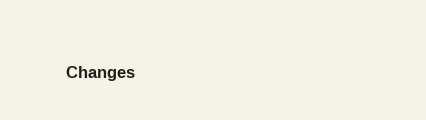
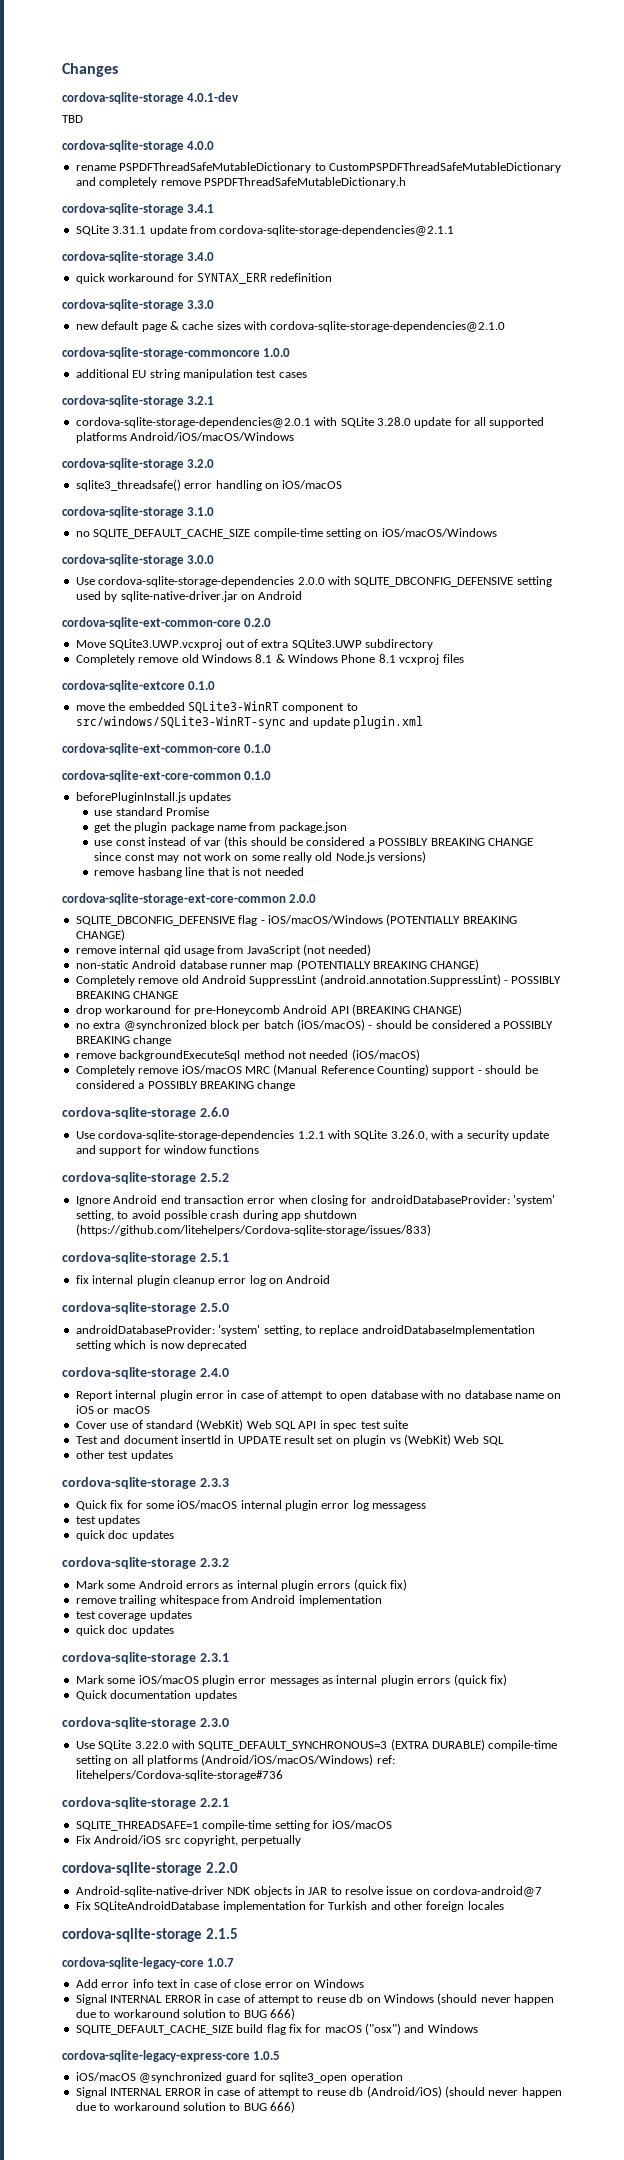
+ cordova-sqlite-storage 4.0.1-dev
+ TBD
+ cordova-sqlite-storage 4.0.0
+ rename PSPDFThreadSafeMutableDictionary to CustomPSPDFThreadSafeMutableDictionary and completely remove PSPDFThreadSafeMutableDictionary.h
+ cordova-sqlite-storage 3.4.1
+ SQLite 3.31.1 update from cordova-sqlite-storage-dependencies@2.1.1
+ cordova-sqlite-storage 3.4.0
+ quick workaround for SYNTAX_ERR redefinition
+ cordova-sqlite-storage 3.3.0
+ new default page & cache sizes with cordova-sqlite-storage-dependencies@2.1.0
+ cordova-sqlite-storage-commoncore 1.0.0
+ additional EU string manipulation test cases
+ cordova-sqlite-storage 3.2.1
+ cordova-sqlite-storage-dependencies@2.0.1 with SQLite 3.28.0 update for all supported platforms Android/iOS/macOS/Windows
+ cordova-sqlite-storage 3.2.0
+ sqlite3_threadsafe() error handling on iOS/macOS
+ cordova-sqlite-storage 3.1.0
+ no SQLITE_DEFAULT_CACHE_SIZE compile-time setting on iOS/macOS/Windows
+ cordova-sqlite-storage 3.0.0
+ Use cordova-sqlite-storage-dependencies 2.0.0 with SQLITE_DBCONFIG_DEFENSIVE setting used by sqlite-native-driver.jar on Android
+ cordova-sqlite-ext-common-core 0.2.0
+ Move SQLite3.UWP.vcxproj out of extra SQLite3.UWP subdirectory
+ Completely remove old Windows 8.1 & Windows Phone 8.1 vcxproj files
+ cordova-sqlite-extcore 0.1.0
+ move the embedded SQLite3-WinRT component to src/windows/SQLite3-WinRT-sync and update plugin.xml
+ cordova-sqlite-ext-common-core 0.1.0
+ cordova-sqlite-ext-core-common 0.1.0
+ beforePluginInstall.js updates
+ use standard Promise
+ get the plugin package name from package.json
+ use const instead of var (this should be considered a POSSIBLY BREAKING CHANGE since const may not work on some really old Node.js versions)
+ remove hasbang line that is not needed
+ cordova-sqlite-storage-ext-core-common 2.0.0
+ SQLITE_DBCONFIG_DEFENSIVE flag - iOS/macOS/Windows (POTENTIALLY BREAKING CHANGE)
+ remove internal qid usage from JavaScript (not needed)
+ non-static Android database runner map (POTENTIALLY BREAKING CHANGE)
+ Completely remove old Android SuppressLint (android.annotation.SuppressLint) - POSSIBLY BREAKING CHANGE
+ drop workaround for pre-Honeycomb Android API (BREAKING CHANGE)
+ no extra @synchronized block per batch (iOS/macOS) - should be considered a POSSIBLY BREAKING change
+ remove backgroundExecuteSql method not needed (iOS/macOS)
+ Completely remove iOS/macOS MRC (Manual Reference Counting) support - should be considered a POSSIBLY BREAKING change
+ cordova-sqlite-storage 2.6.0
+ Use cordova-sqlite-storage-dependencies 1.2.1 with SQLite 3.26.0, with a security update and support for window functions
+ cordova-sqlite-storage 2.5.2
+ Ignore Android end transaction error when closing for androidDatabaseProvider: 'system' setting, to avoid possible crash during app shutdown (https://github.com/litehelpers/Cordova-sqlite-storage/issues/833)
+ cordova-sqlite-storage 2.5.1
+ fix internal plugin cleanup error log on Android
+ cordova-sqlite-storage 2.5.0
+ androidDatabaseProvider: 'system' setting, to replace androidDatabaseImplementation setting which is now deprecated
+ cordova-sqlite-storage 2.4.0
+ Report internal plugin error in case of attempt to open database with no database name on iOS or macOS
+ Cover use of standard (WebKit) Web SQL API in spec test suite
+ Test and document insertId in UPDATE result set on plugin vs (WebKit) Web SQL
+ other test updates
+ cordova-sqlite-storage 2.3.3
+ Quick fix for some iOS/macOS internal plugin error log messagess
+ test updates
+ quick doc updates
+ cordova-sqlite-storage 2.3.2
+ Mark some Android errors as internal plugin errors (quick fix)
+ remove trailing whitespace from Android implementation
+ test coverage updates
+ quick doc updates
+ cordova-sqlite-storage 2.3.1
+ Mark some iOS/macOS plugin error messages as internal plugin errors (quick fix)
+ Quick documentation updates
+ cordova-sqlite-storage 2.3.0
+ Use SQLite 3.22.0 with SQLITE_DEFAULT_SYNCHRONOUS=3 (EXTRA DURABLE) compile-time setting on all platforms (Android/iOS/macOS/Windows) ref: litehelpers/Cordova-sqlite-storage#736
+ cordova-sqlite-storage 2.2.1
+ SQLITE_THREADSAFE=1 compile-time setting for iOS/macOS
+ Fix Android/iOS src copyright, perpetually
+ cordova-sqlite-storage 2.2.0
+ Android-sqlite-native-driver NDK objects in JAR to resolve issue on cordova-android@7
+ Fix SQLiteAndroidDatabase implementation for Turkish and other foreign locales
+ cordova-sqlite-storage 2.1.5
+ cordova-sqlite-legacy-core 1.0.7
+ Add error info text in case of close error on Windows
+ Signal INTERNAL ERROR in case of attempt to reuse db on Windows (should never happen due to workaround solution to BUG 666)
+ SQLITE_DEFAULT_CACHE_SIZE build flag fix for macOS ("osx") and Windows
+ cordova-sqlite-legacy-express-core 1.0.5
+ iOS/macOS @synchronized guard for sqlite3_open operation
+ Signal INTERNAL ERROR in case of attempt to reuse db (Android/iOS) (should never happen due to workaround solution to BUG 666)

